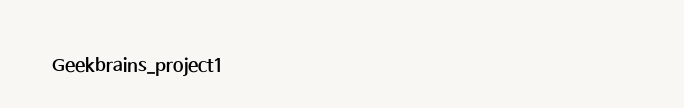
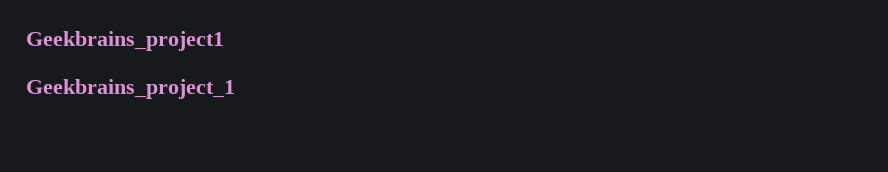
+ Geekbrains_project_1

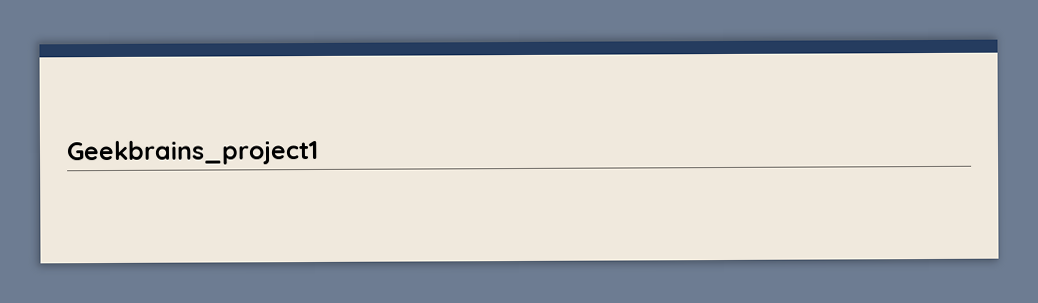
- Geekbrains_project_1

